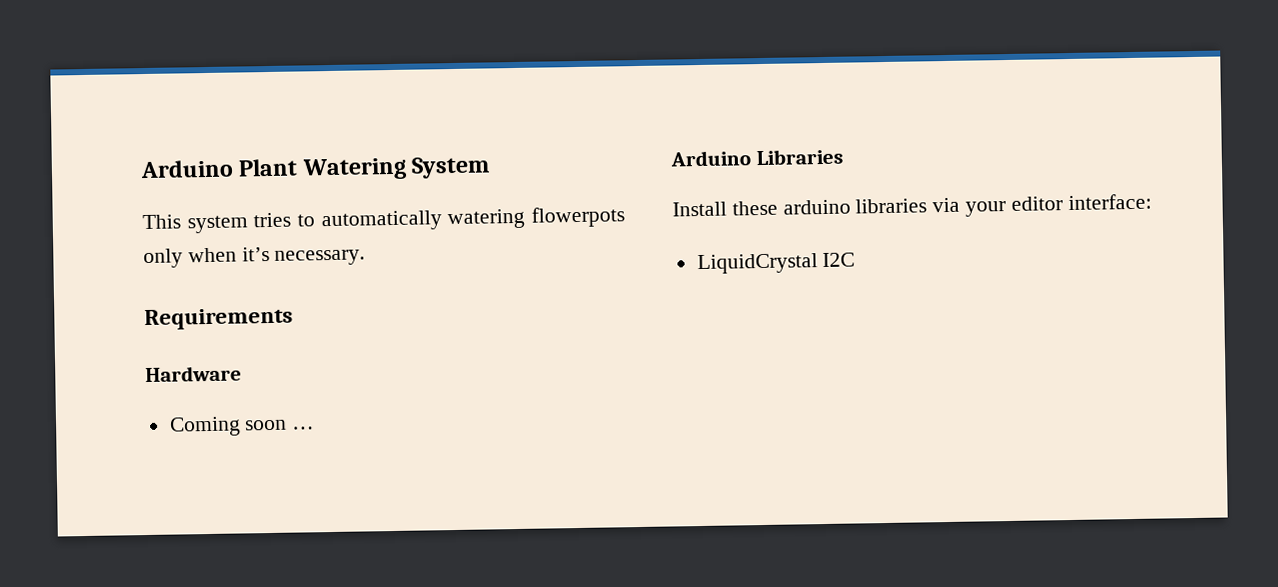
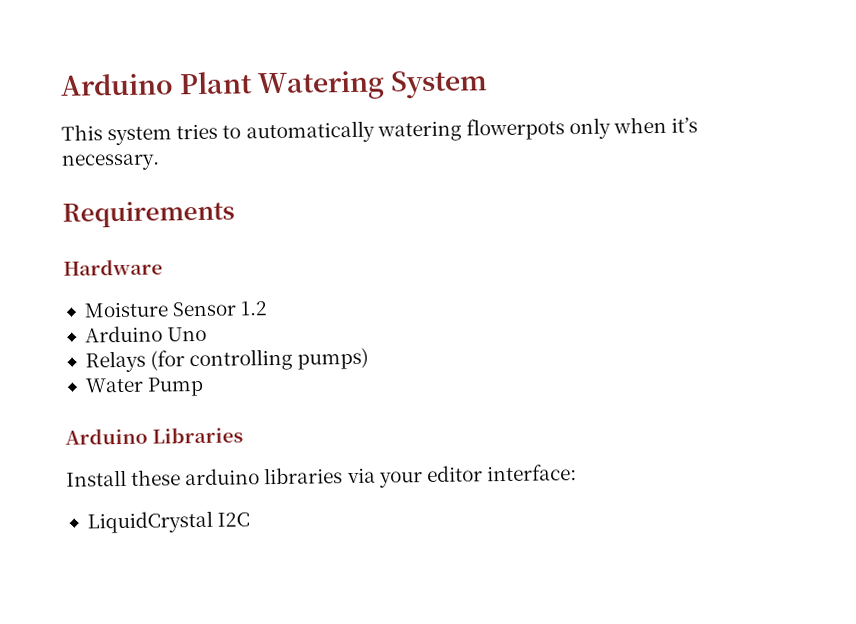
- Coming soon …
+ Moisture Sensor 1.2
+ Arduino Uno
+ Relays (for controlling pumps)
+ Water Pump

